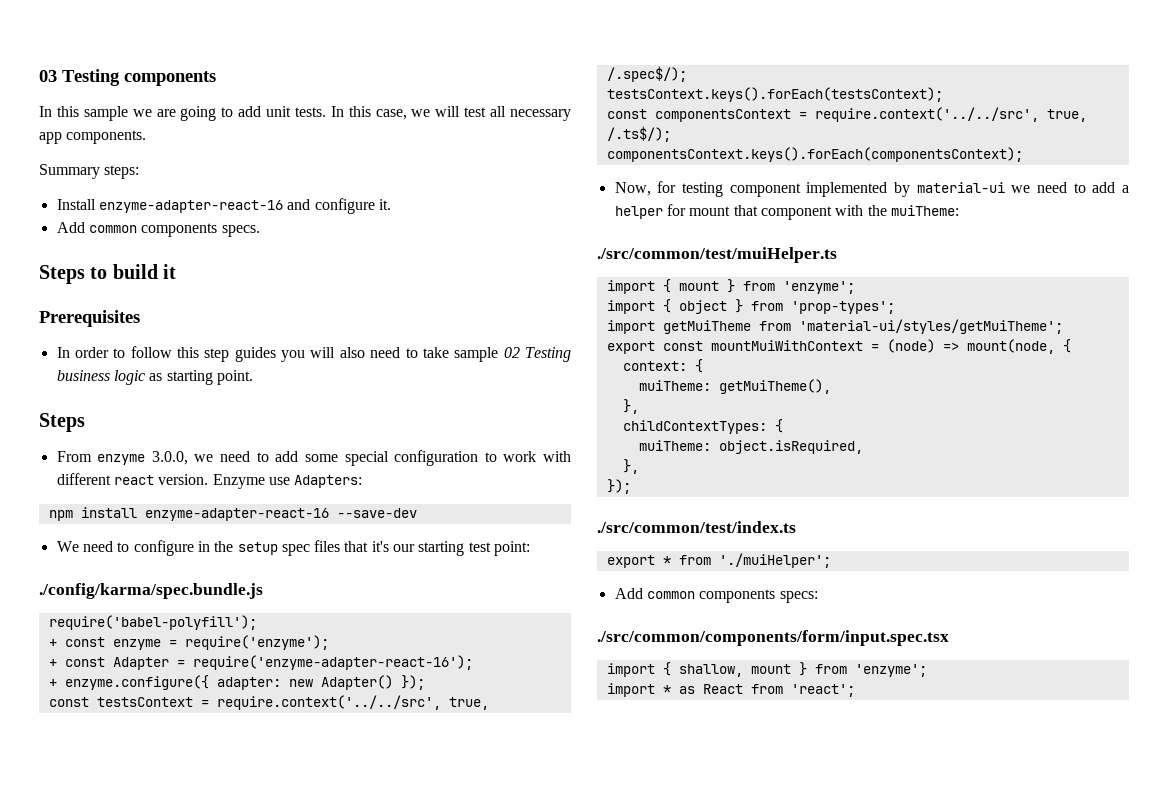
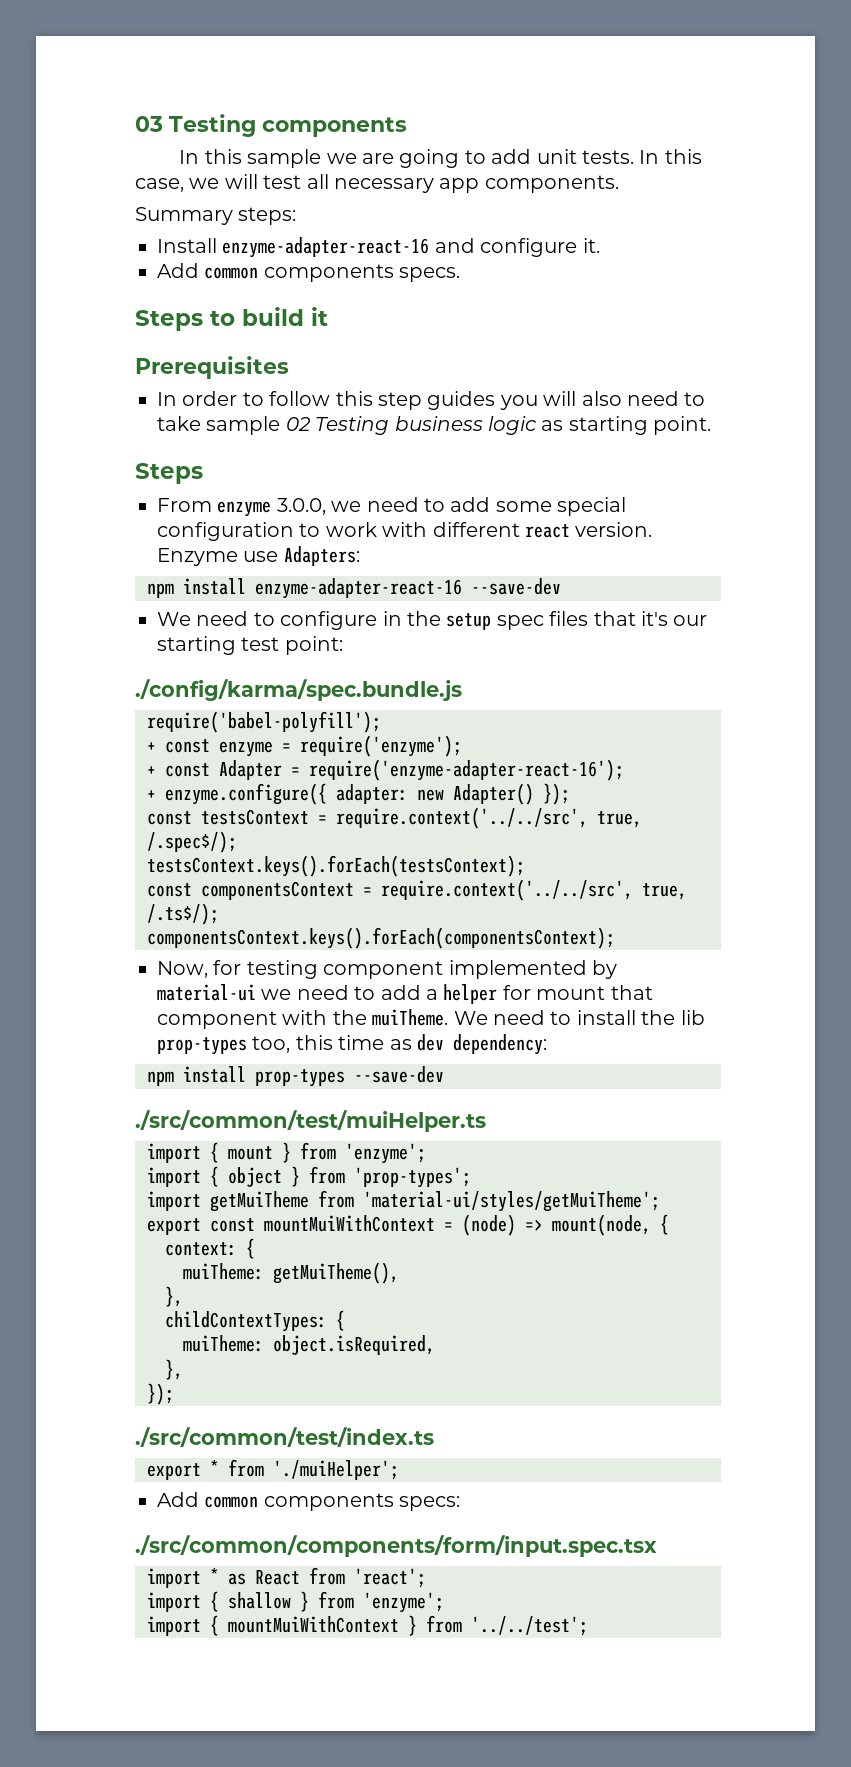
- Now, for testing component implemented by material-ui we need to add a helper for mount that component with the muiTheme:
+ Now, for testing component implemented by material-ui we need to add a helper for mount that component with the muiTheme. We need to install the lib prop-types too, this time as dev dependency:
+ npm install prop-types --save-dev
- import { shallow, mount } from 'enzyme';
  import * as React from 'react';
+ import { shallow } from 'enzyme';
+ import { mountMuiWithContext } from '../../test';

